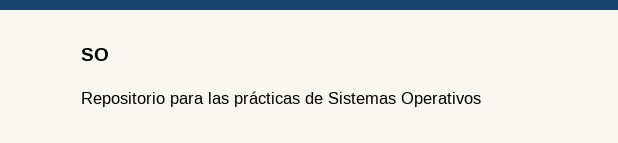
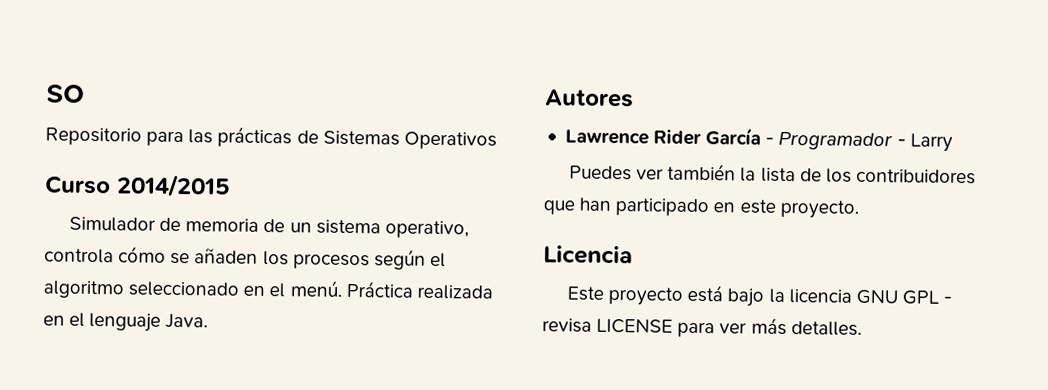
+ Curso 2014/2015
+ Simulador de memoria de un sistema operativo, controla cómo se añaden los procesos según el algoritmo seleccionado en el menú. Práctica realizada en el lenguaje Java.
+ Autores
+ Lawrence Rider García - Programador - Larry
+ Puedes ver también la lista de los contribuidores que han participado en este proyecto.
+ Licencia
+ Este proyecto está bajo la licencia GNU GPL - revisa LICENSE para ver más detalles.

